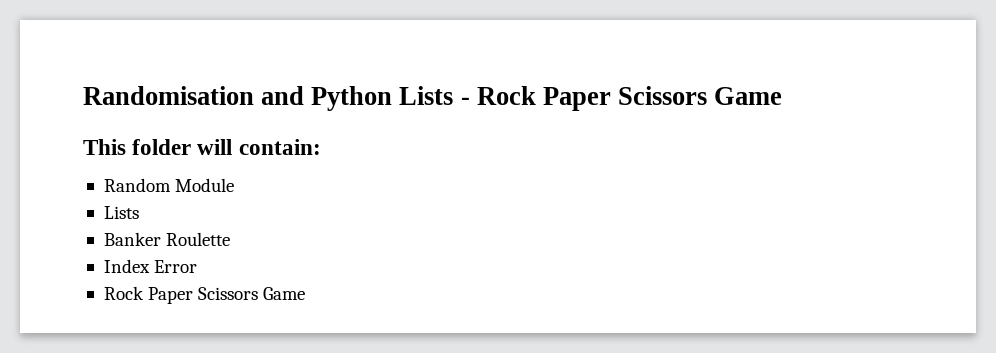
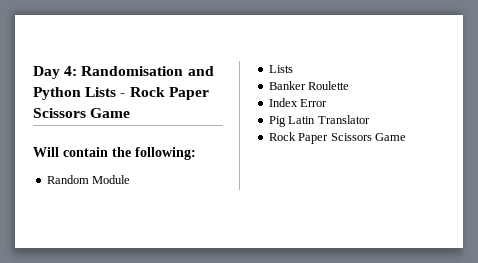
- Randomisation and Python Lists - Rock Paper Scissors Game
+ Day 4: Randomisation and Python Lists - Rock Paper Scissors Game
- This folder will contain:
+ Will contain the following:
+ Pig Latin Translator

